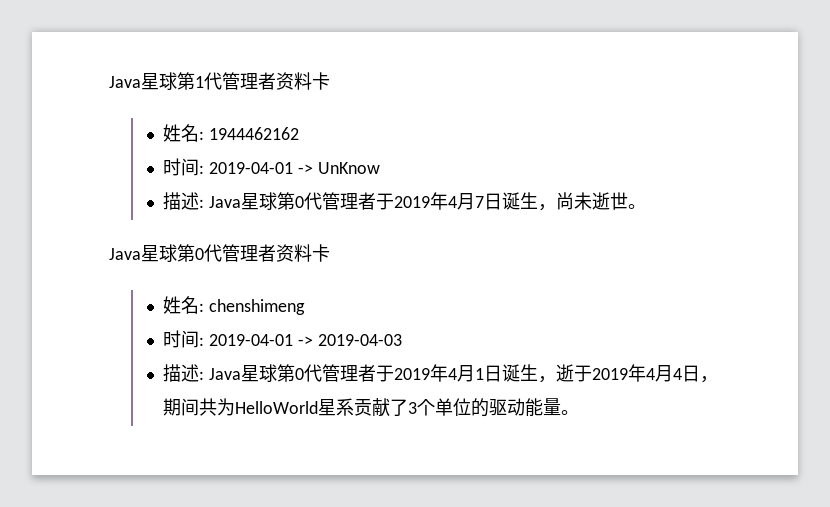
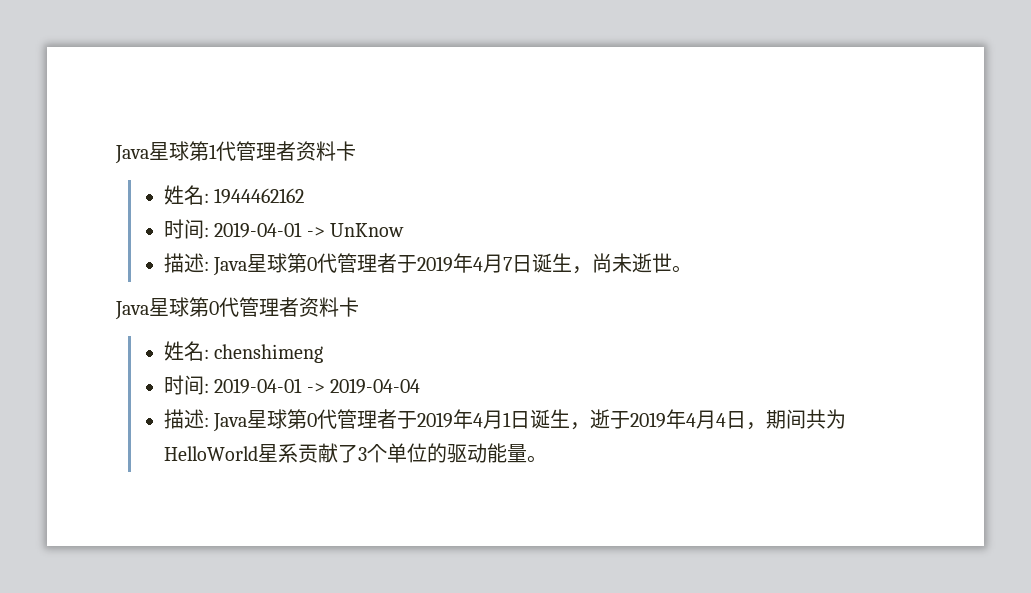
- 时间: 2019-04-01 -> 2019-04-03
+ 时间: 2019-04-01 -> 2019-04-04

